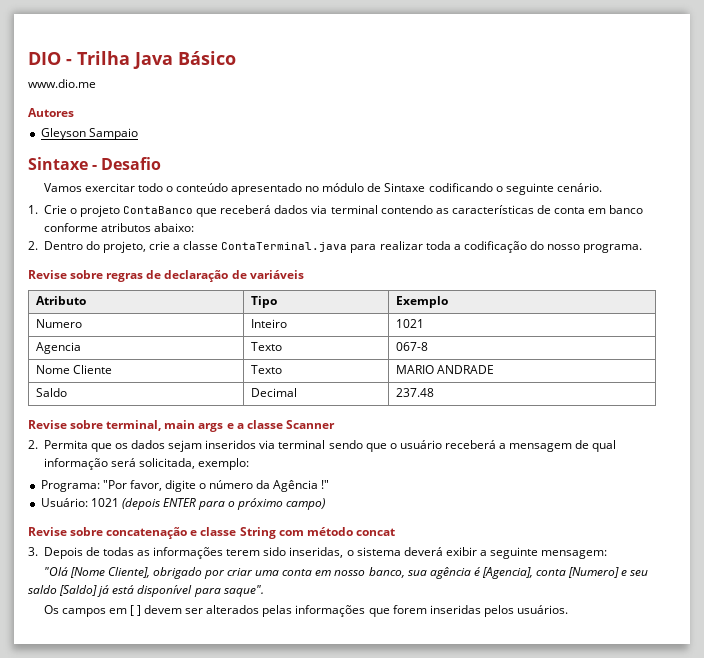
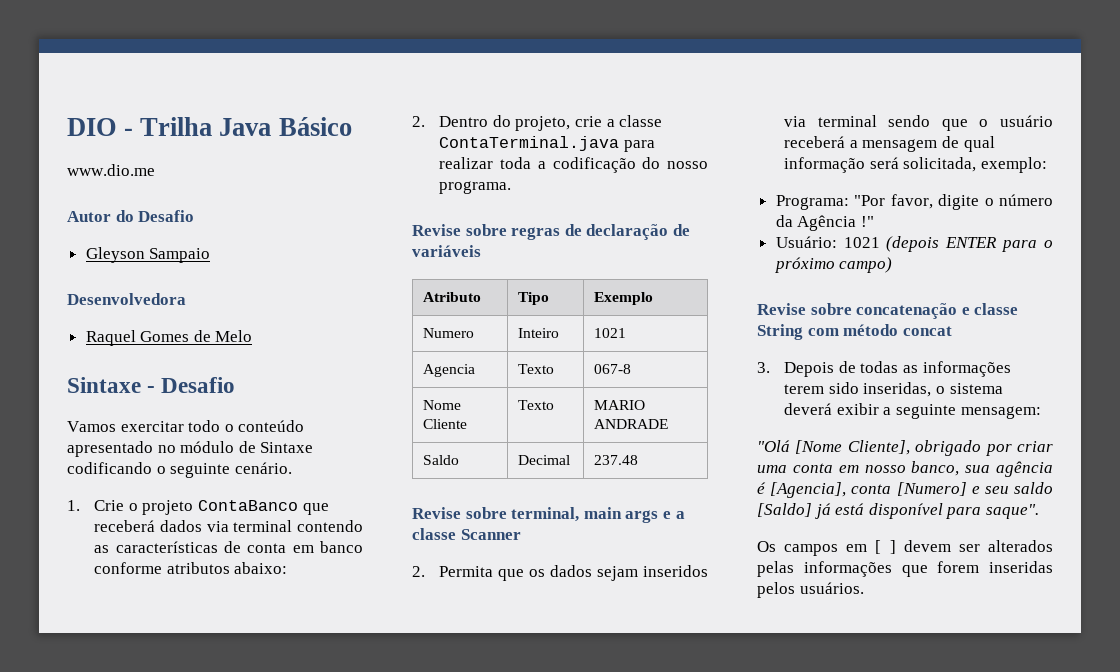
- Autores
+ Autor do Desafio
+ Desenvolvedora
+ Raquel Gomes de Melo

